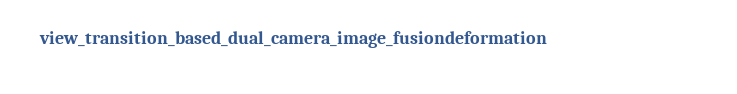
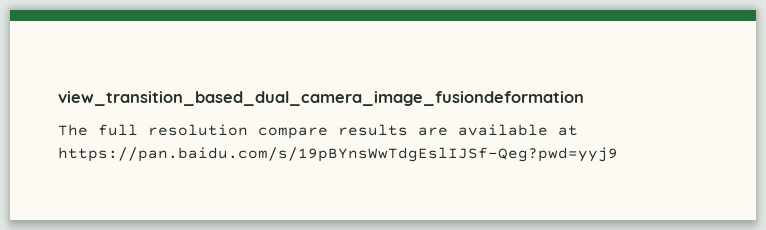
+ The full resolution compare results are available at https://pan.baidu.com/s/19pBYnsWwTdgEslIJSf-Qeg?pwd=yyj9

